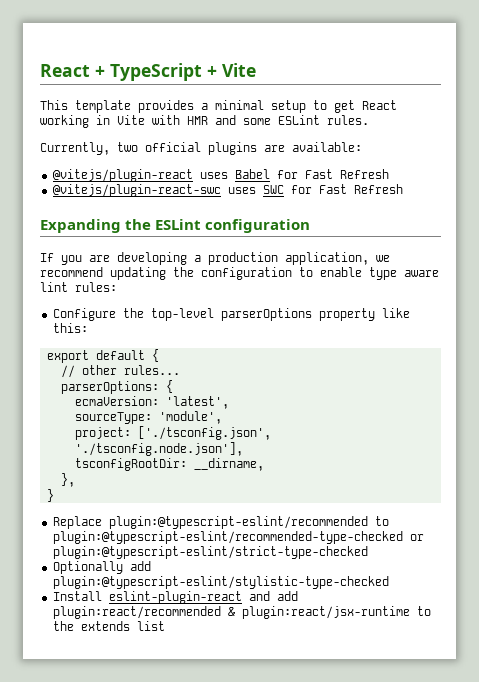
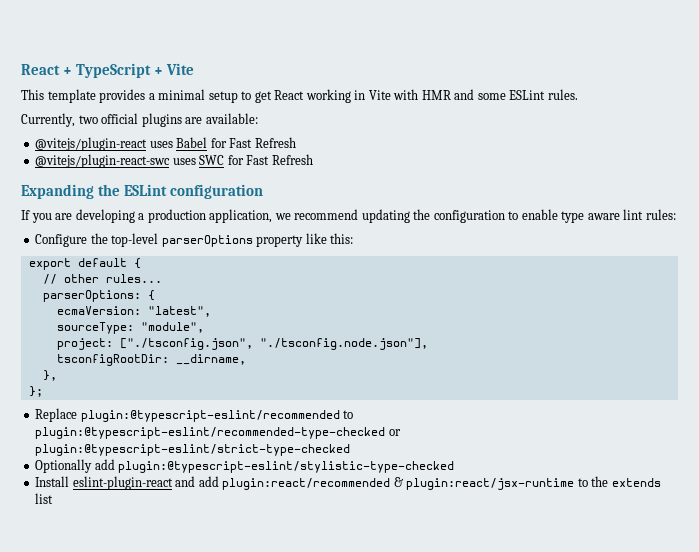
- ecmaVersion: 'latest',
+ ecmaVersion: "latest",
- sourceType: 'module',
+ sourceType: "module",
- project: ['./tsconfig.json', './tsconfig.node.json'],
+ project: ["./tsconfig.json", "./tsconfig.node.json"],
- }
+ };

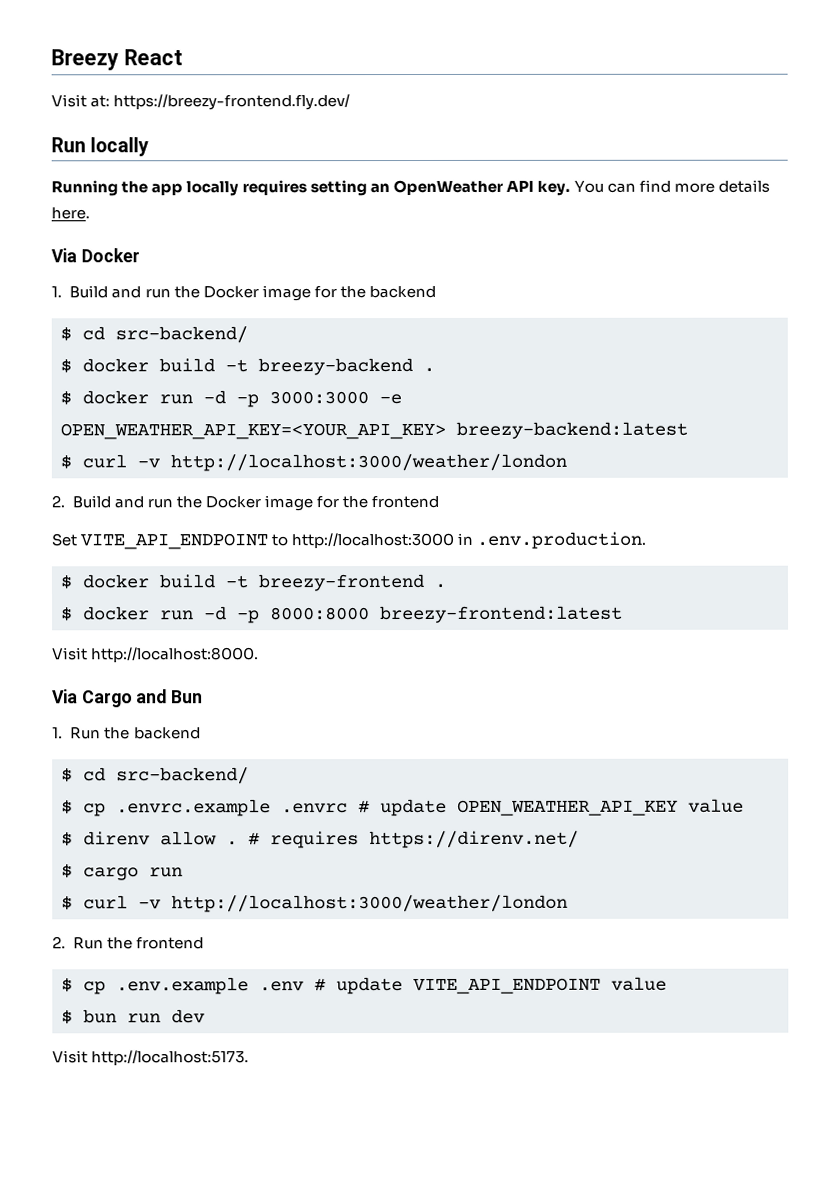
- React + TypeScript + Vite
- This template provides a minimal setup to get React working in Vite with HMR and some ESLint rules.
- Currently, two official plugins are available:
- @vitejs/plugin-react uses Babel for Fast Refresh
- @vitejs/plugin-react-swc uses SWC for Fast Refresh
- Expanding the ESLint configuration
- If you are developing a production application, we recommend updating the configuration to enable type aware lint rules:
- Configure the top-level parserOptions property like this:
- export default {
- // other rules...
- parserOptions: {
- ecmaVersion: "latest",
- sourceType: "module",
- project: ["./tsconfig.json", "./tsconfig.node.json"],
- tsconfigRootDir: __dirname,
- },
- };
- Replace plugin:@typescript-eslint/recommended to plugin:@typescript-eslint/recommended-type-checked or plugin:@typescript-eslint/strict-type-checked
- Optionally add plugin:@typescript-eslint/stylistic-type-checked
- Install eslint-plugin-react and add plugin:react/recommended & plugin:react/jsx-runtime to the extends list
+ Breezy React
+ Visit at: https://breezy-frontend.fly.dev/
+ Run locally
+ Running the app locally requires setting an OpenWeather API key. You can find more details here.
+ Via Docker
+ 1. Build and run the Docker image for the backend
+ $ cd src-backend/
+ $ docker build -t breezy-backend .
+ $ docker run -d -p 3000:3000 -e OPEN_WEATHER_API_KEY=<YOUR_API_KEY> breezy-backend:latest
+ $ curl -v http://localhost:3000/weather/london
+ 2. Build and run the Docker image for the frontend
+ Set VITE_API_ENDPOINT to http://localhost:3000 in .env.production.
+ $ docker build -t breezy-frontend .
+ $ docker run -d -p 8000:8000 breezy-frontend:latest
+ Visit http://localhost:8000.
+ Via Cargo and Bun
+ 1. Run the backend
+ $ cd src-backend/
+ $ cp .envrc.example .envrc # update OPEN_WEATHER_API_KEY value
+ $ direnv allow . # requires https://direnv.net/
+ $ cargo run
+ $ curl -v http://localhost:3000/weather/london
+ 2. Run the frontend
+ $ cp .env.example .env # update VITE_API_ENDPOINT value
+ $ bun run dev
+ Visit http://localhost:5173.

